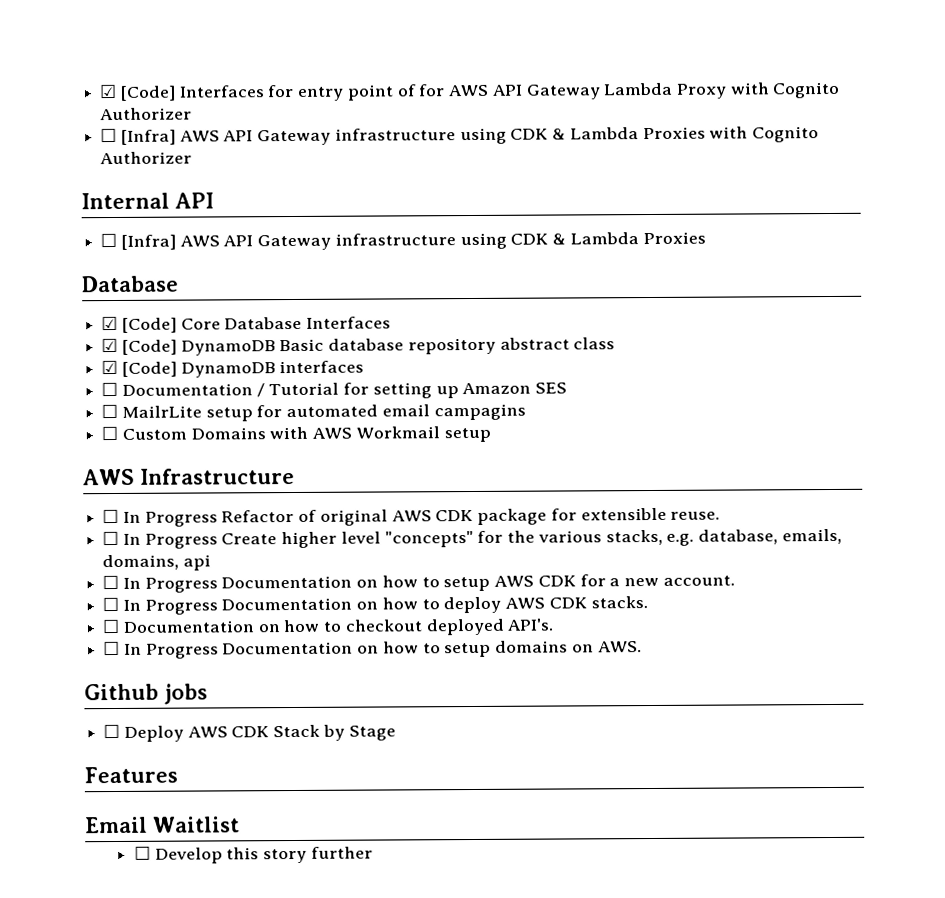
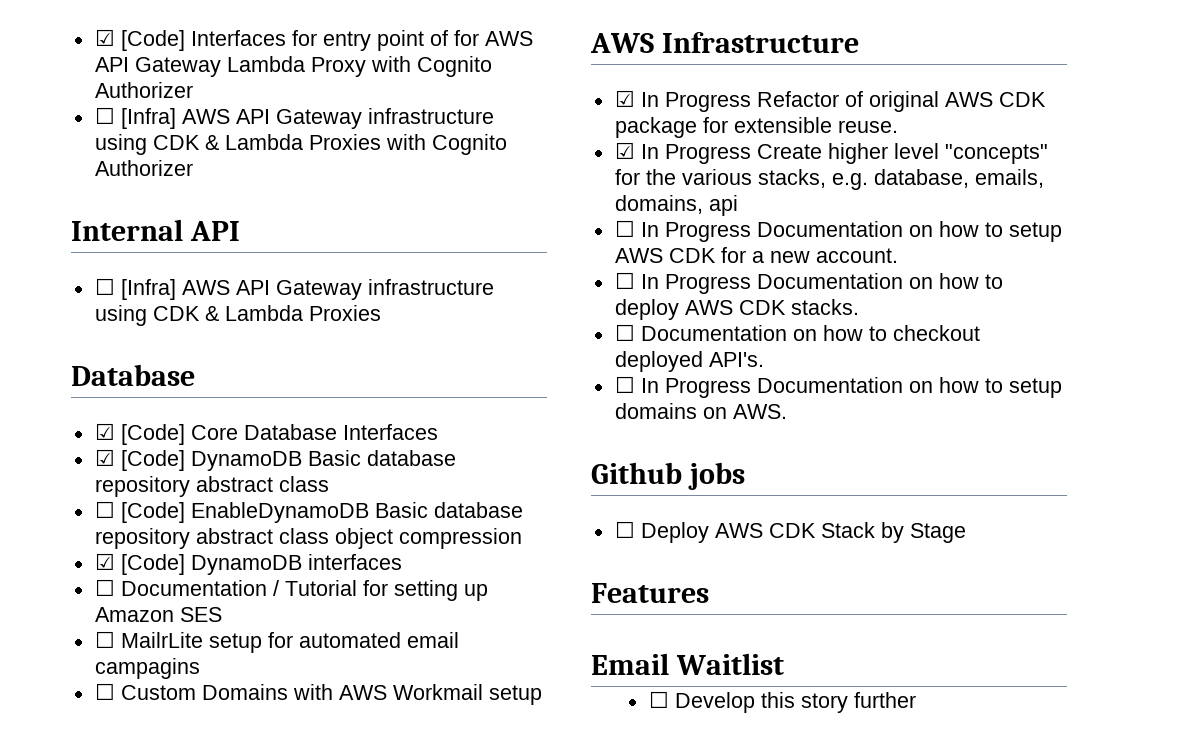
+ ☐ [Code] EnableDynamoDB Basic database repository abstract class object compression
- ☐ In Progress Refactor of original AWS CDK package for extensible reuse.
+ ☑ In Progress Refactor of original AWS CDK package for extensible reuse.
- ☐ In Progress Create higher level "concepts" for the various stacks, e.g. database, emails, domains, api
+ ☑ In Progress Create higher level "concepts" for the various stacks, e.g. database, emails, domains, api

